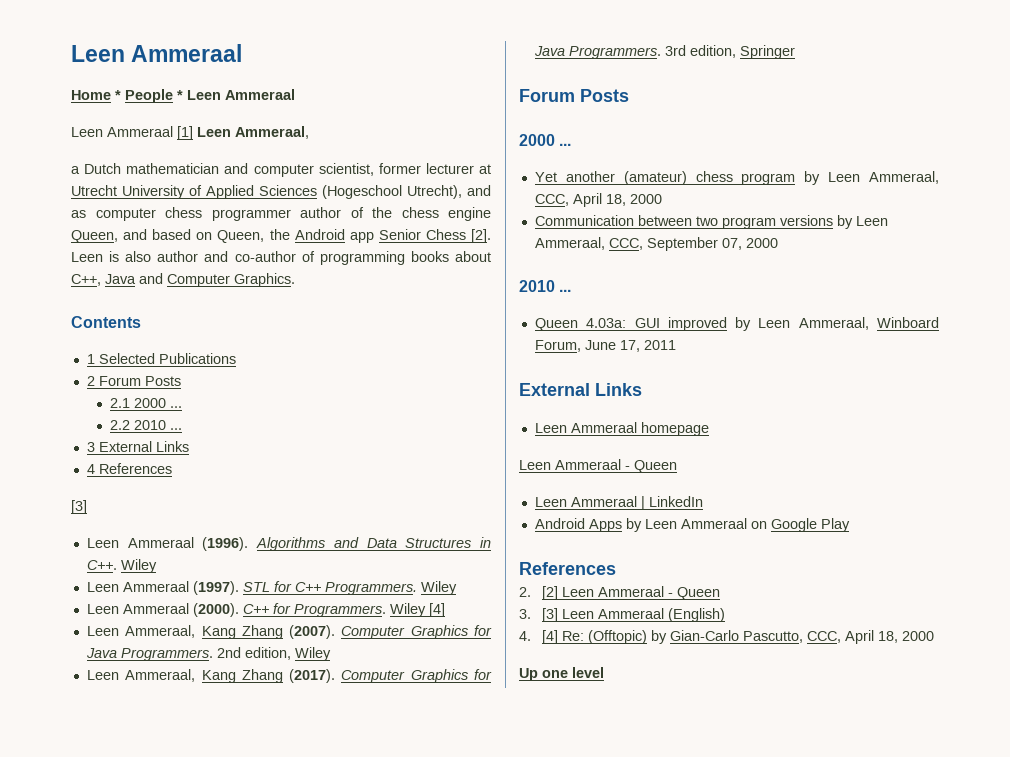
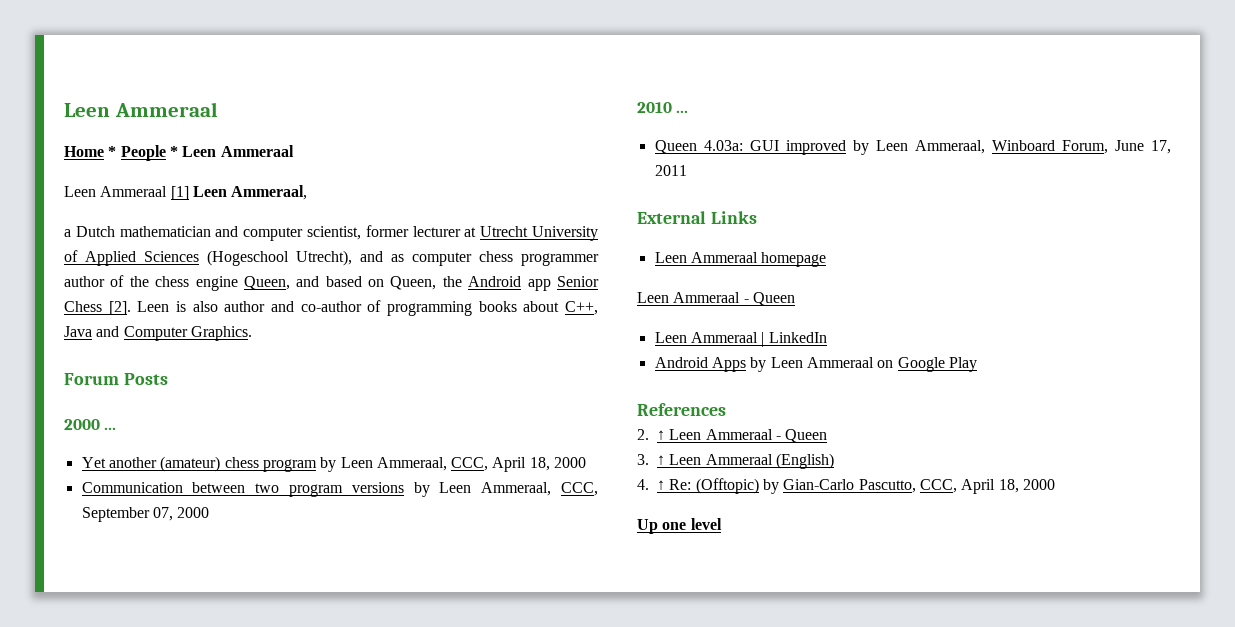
- Contents
- 1 Selected Publications
- 2 Forum Posts
- 2.1 2000 ...
- 2.2 2010 ...
- 3 External Links
- 4 References
- [3]
- Leen Ammeraal (1996). Algorithms and Data Structures in C++. Wiley
- Leen Ammeraal (1997). STL for C++ Programmers. Wiley
- Leen Ammeraal (2000). C++ for Programmers. Wiley [4]
- Leen Ammeraal, Kang Zhang (2007). Computer Graphics for Java Programmers. 2nd edition, Wiley
- Leen Ammeraal, Kang Zhang (2017). Computer Graphics for Java Programmers. 3rd edition, Springer
- 2. [2] Leen Ammeraal - Queen
+ 2. ↑ Leen Ammeraal - Queen
- 3. [3] Leen Ammeraal (English)
+ 3. ↑ Leen Ammeraal (English)
- 4. [4] Re: (Offtopic) by Gian-Carlo Pascutto, CCC, April 18, 2000
+ 4. ↑ Re: (Offtopic) by Gian-Carlo Pascutto, CCC, April 18, 2000

